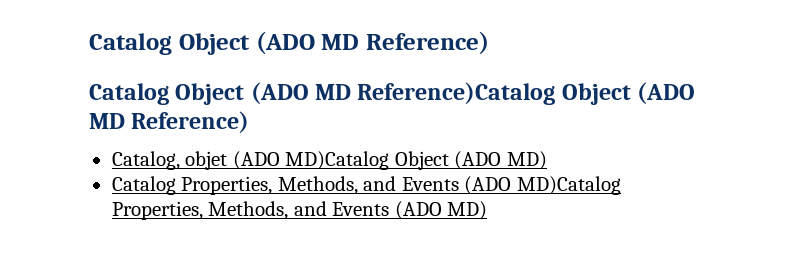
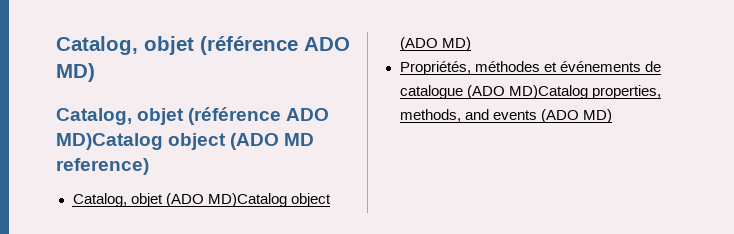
- Catalog Object (ADO MD Reference)
- Catalog Object (ADO MD Reference)Catalog Object (ADO MD Reference)
+ Catalog, objet (référence ADO MD)
+ Catalog, objet (référence ADO MD)Catalog object (ADO MD reference)
- Catalog, objet (ADO MD)Catalog Object (ADO MD)
+ Catalog, objet (ADO MD)Catalog object (ADO MD)
- Catalog Properties, Methods, and Events (ADO MD)Catalog Properties, Methods, and Events (ADO MD)
+ Propriétés, méthodes et événements de catalogue (ADO MD)Catalog properties, methods, and events (ADO MD)

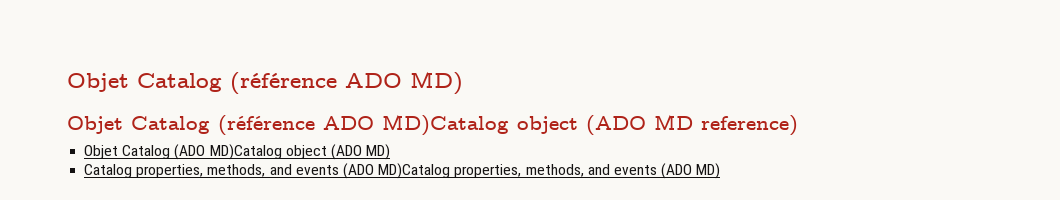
- Catalog, objet (référence ADO MD)
+ Objet Catalog (référence ADO MD)
- Catalog, objet (référence ADO MD)Catalog object (ADO MD reference)
+ Objet Catalog (référence ADO MD)Catalog object (ADO MD reference)
- Catalog, objet (ADO MD)Catalog object (ADO MD)
+ Objet Catalog (ADO MD)Catalog object (ADO MD)
- Propriétés, méthodes et événements de catalogue (ADO MD)Catalog properties, methods, and events (ADO MD)
+ Catalog properties, methods, and events (ADO MD)Catalog properties, methods, and events (ADO MD)

